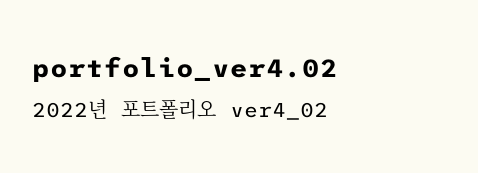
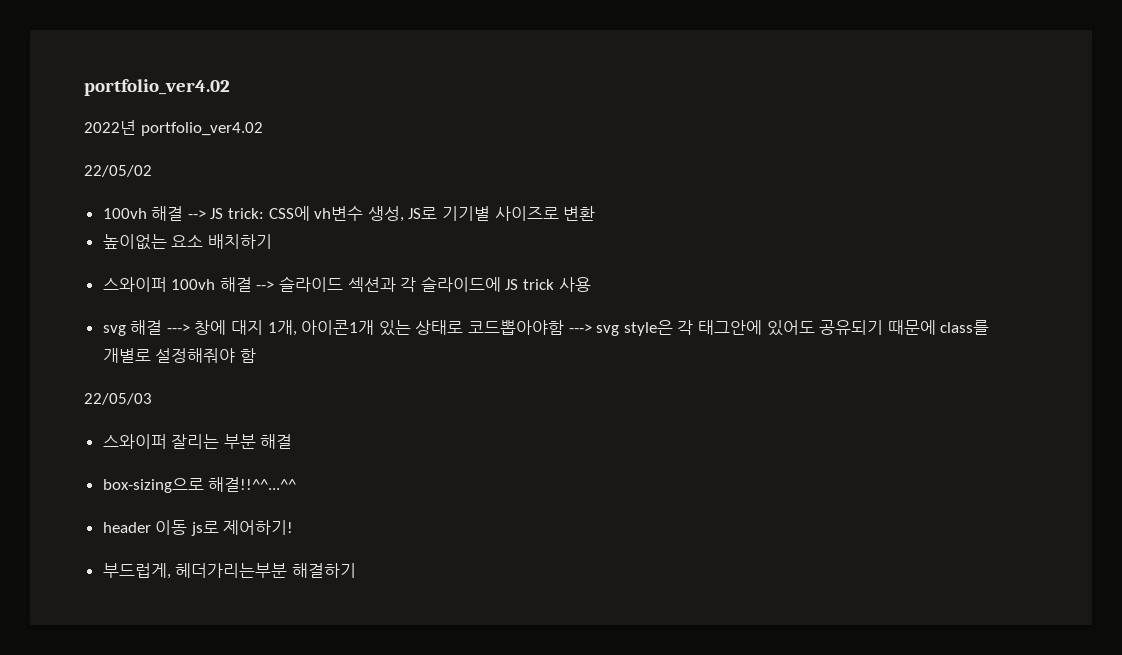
- 2022년 포트폴리오 ver4_02
+ 2022년 portfolio_ver4.02
+ 22/05/02
+ 100vh 해결 --> JS trick: CSS에 vh변수 생성, JS로 기기별 사이즈로 변환
+ 높이없는 요소 배치하기
+ 스와이퍼 100vh 해결 --> 슬라이드 섹션과 각 슬라이드에 JS trick 사용
+ svg 해결 ---> 창에 대지 1개, 아이콘1개 있는 상태로 코드뽑아야함 ---> svg style은 각 태그안에 있어도 공유되기 때문에 class를 개별로 설정해줘야 함
+ 22/05/03
+ 스와이퍼 잘리는 부분 해결
+ box-sizing으로 해결!!^^...^^
+ header 이동 js로 제어하기!
+ 부드럽게, 헤더가리는부분 해결하기

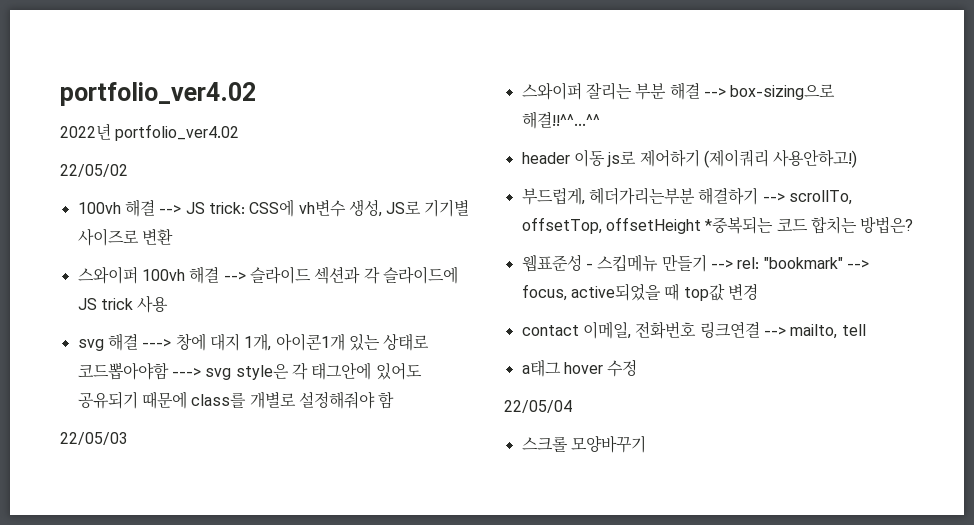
- 높이없는 요소 배치하기
- 스와이퍼 잘리는 부분 해결
- box-sizing으로 해결!!^^...^^
+ 스와이퍼 잘리는 부분 해결 --> box-sizing으로 해결!!^^...^^
- header 이동 js로 제어하기!
+ header 이동 js로 제어하기 (제이쿼리 사용안하고!)
- 부드럽게, 헤더가리는부분 해결하기
+ 부드럽게, 헤더가리는부분 해결하기 --> scrollTo, offsetTop, offsetHeight *중복되는 코드 합치는 방법은?
+ 웹표준성 - 스킵메뉴 만들기 --> rel: "bookmark" --> focus, active되었을 때 top값 변경
+ contact 이메일, 전화번호 링크연결 --> mailto, tell
+ a태그 hover 수정
+ 22/05/04
+ 스크롤 모양바꾸기

